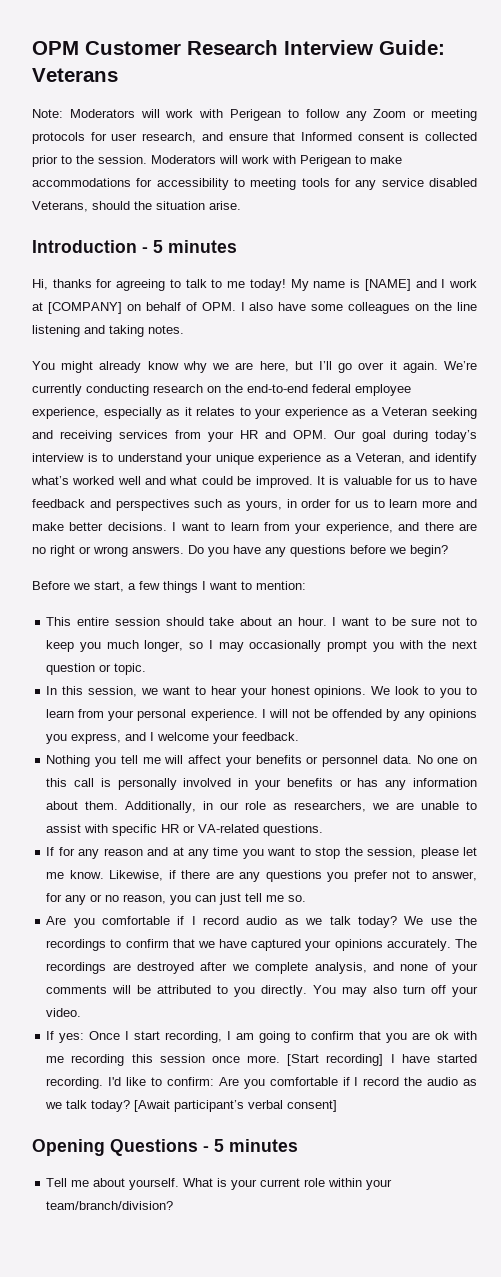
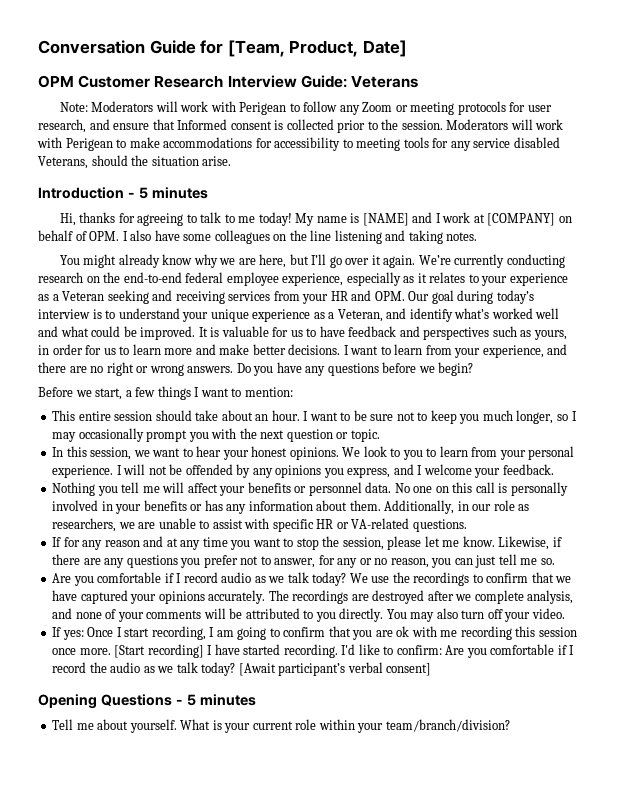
+ Conversation Guide for [Team, Product, Date]

